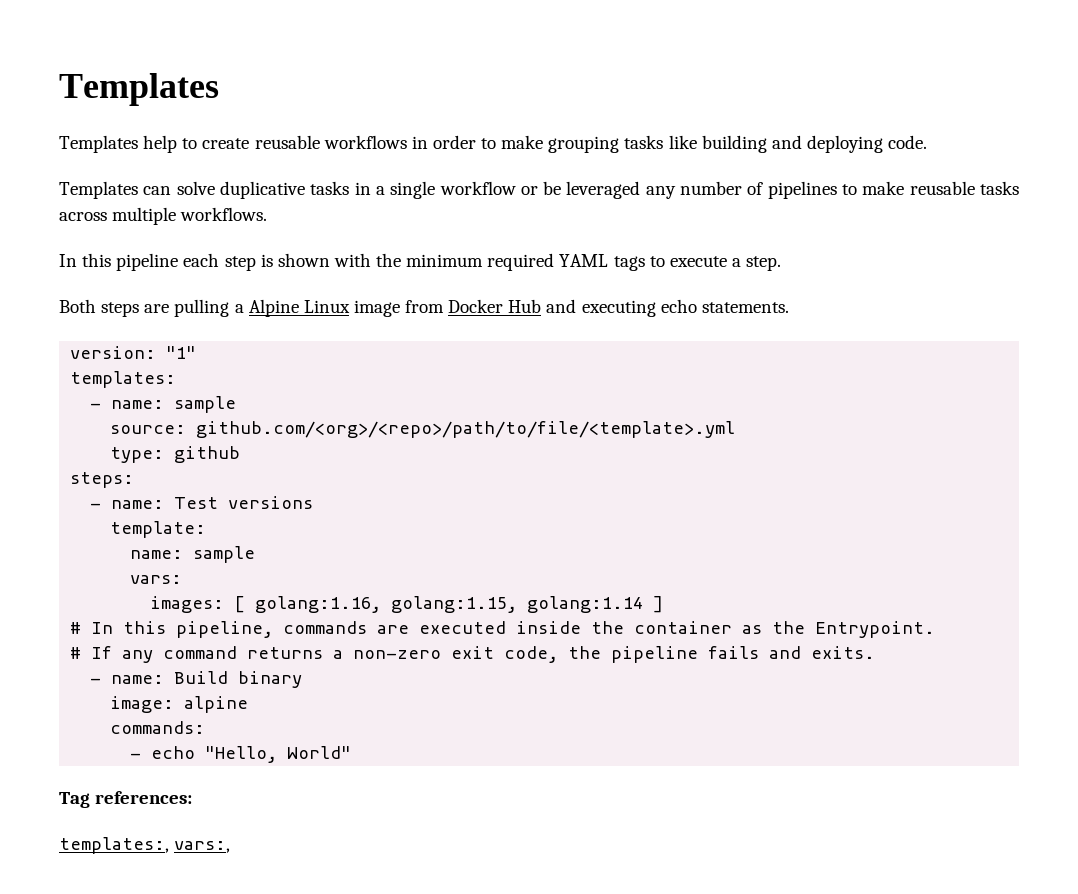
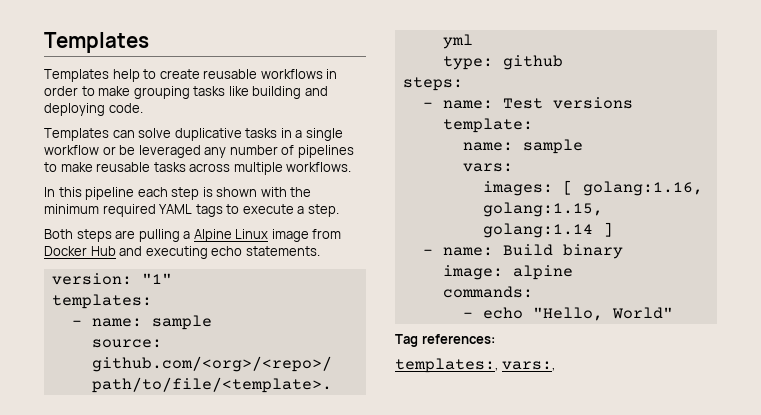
- # In this pipeline, commands are executed inside the container as the Entrypoint.
- # If any command returns a non-zero exit code, the pipeline fails and exits.

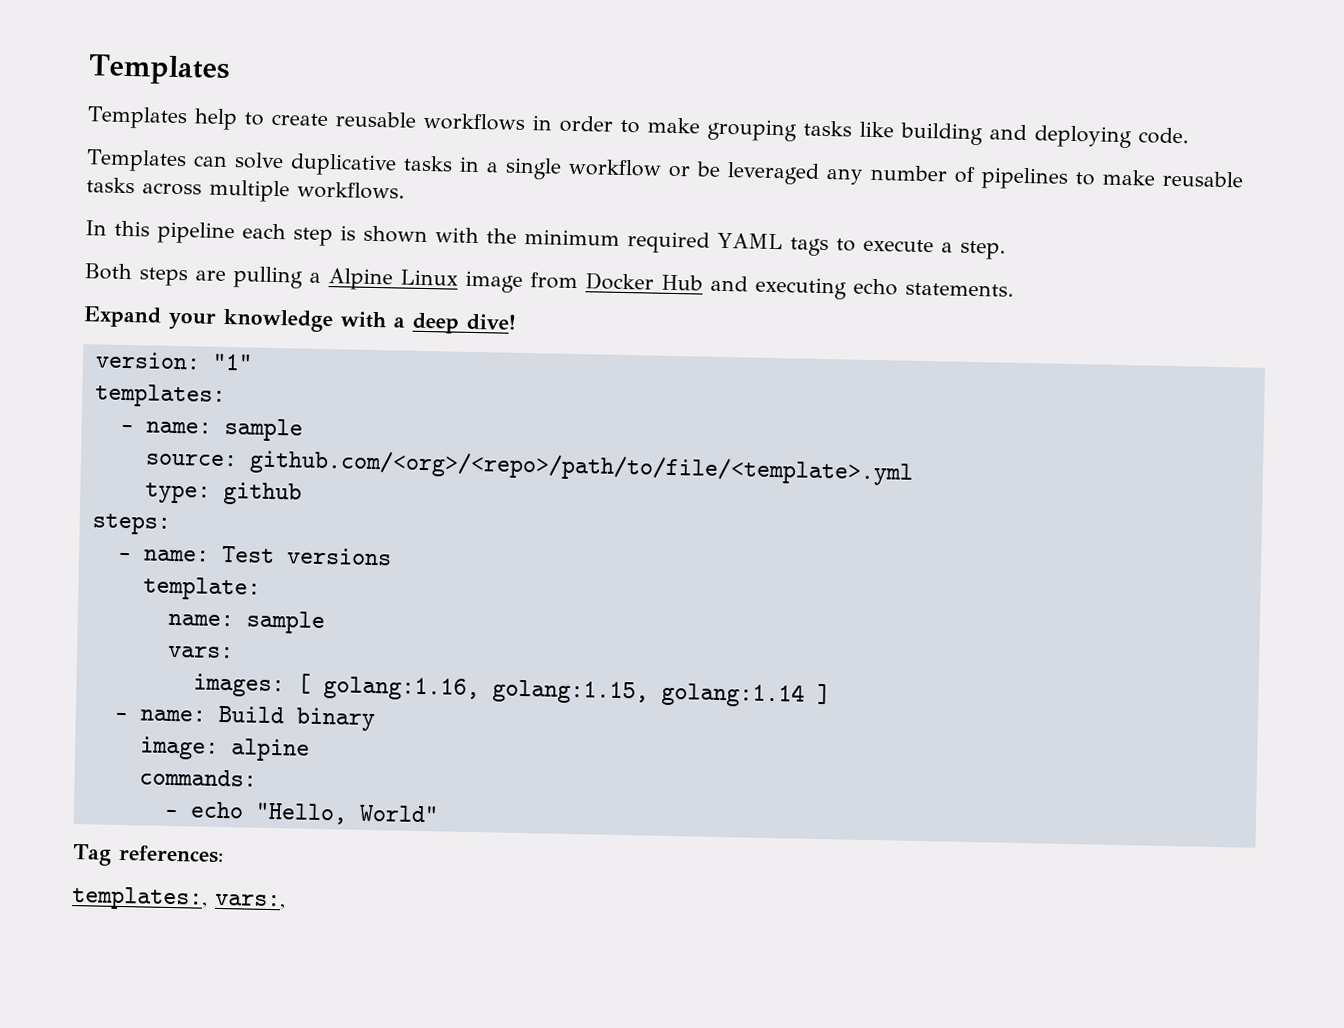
+ Expand your knowledge with a deep dive!

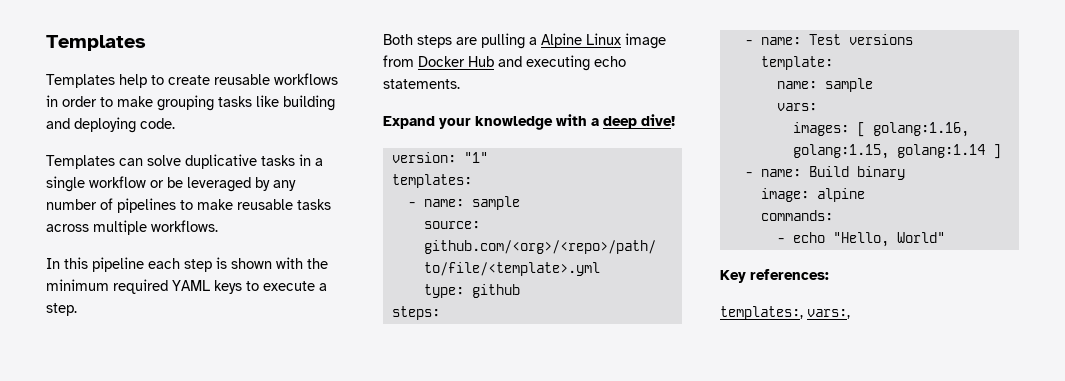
- Templates can solve duplicative tasks in a single workflow or be leveraged any number of pipelines to make reusable tasks across multiple workflows.
+ Templates can solve duplicative tasks in a single workflow or be leveraged by any number of pipelines to make reusable tasks across multiple workflows.
- In this pipeline each step is shown with the minimum required YAML tags to execute a step.
+ In this pipeline each step is shown with the minimum required YAML keys to execute a step.
- Tag references:
+ Key references:

